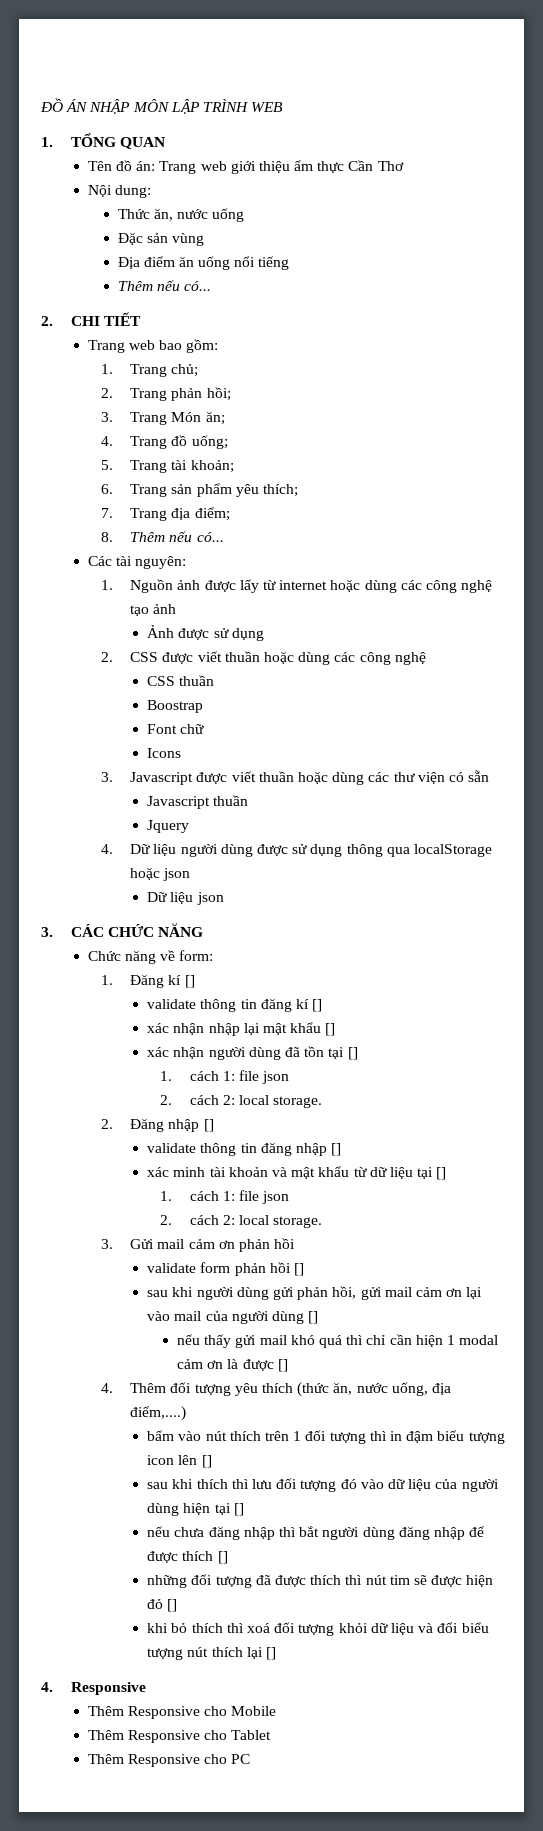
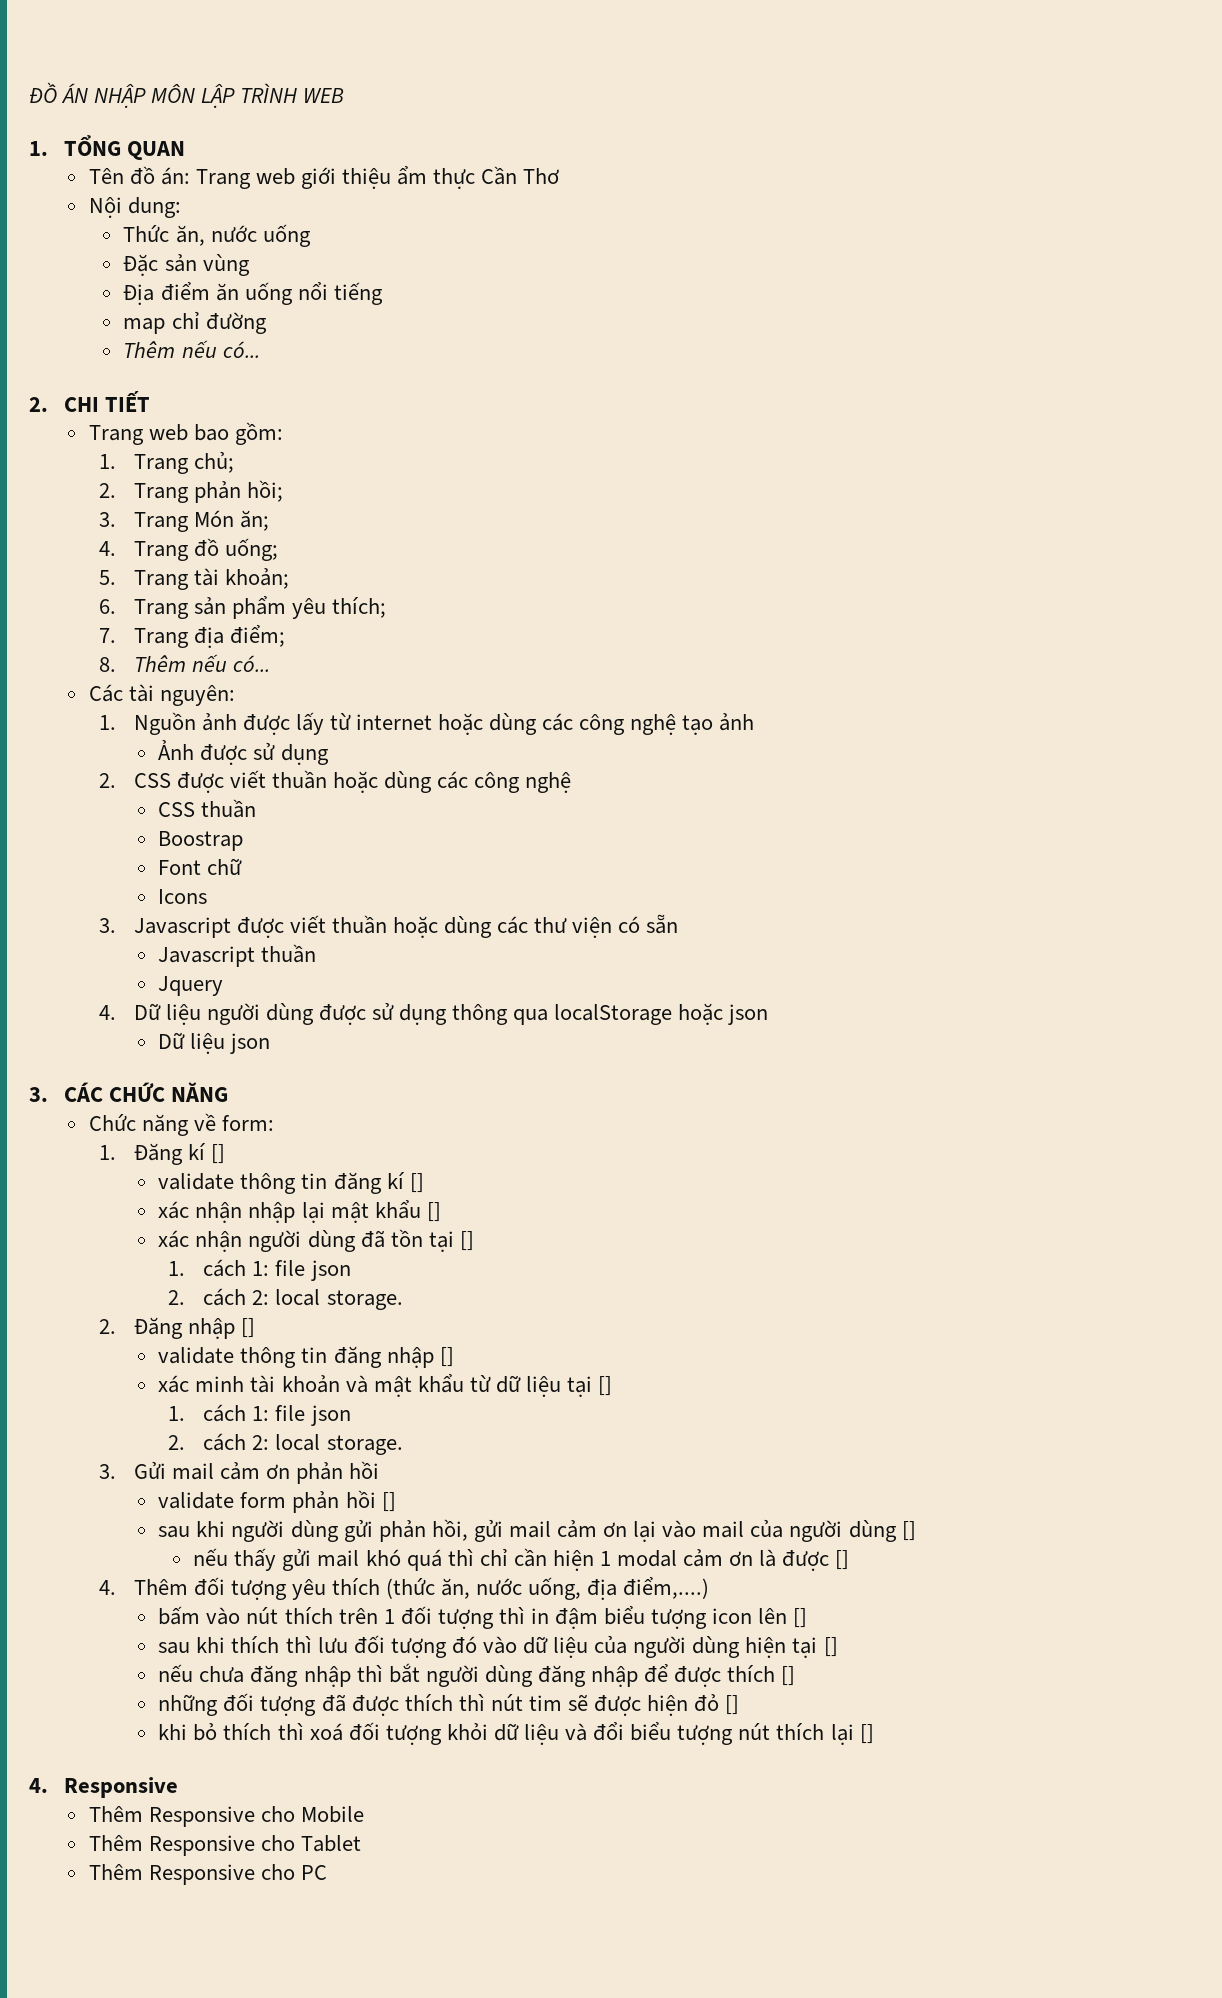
+ map chỉ đường

